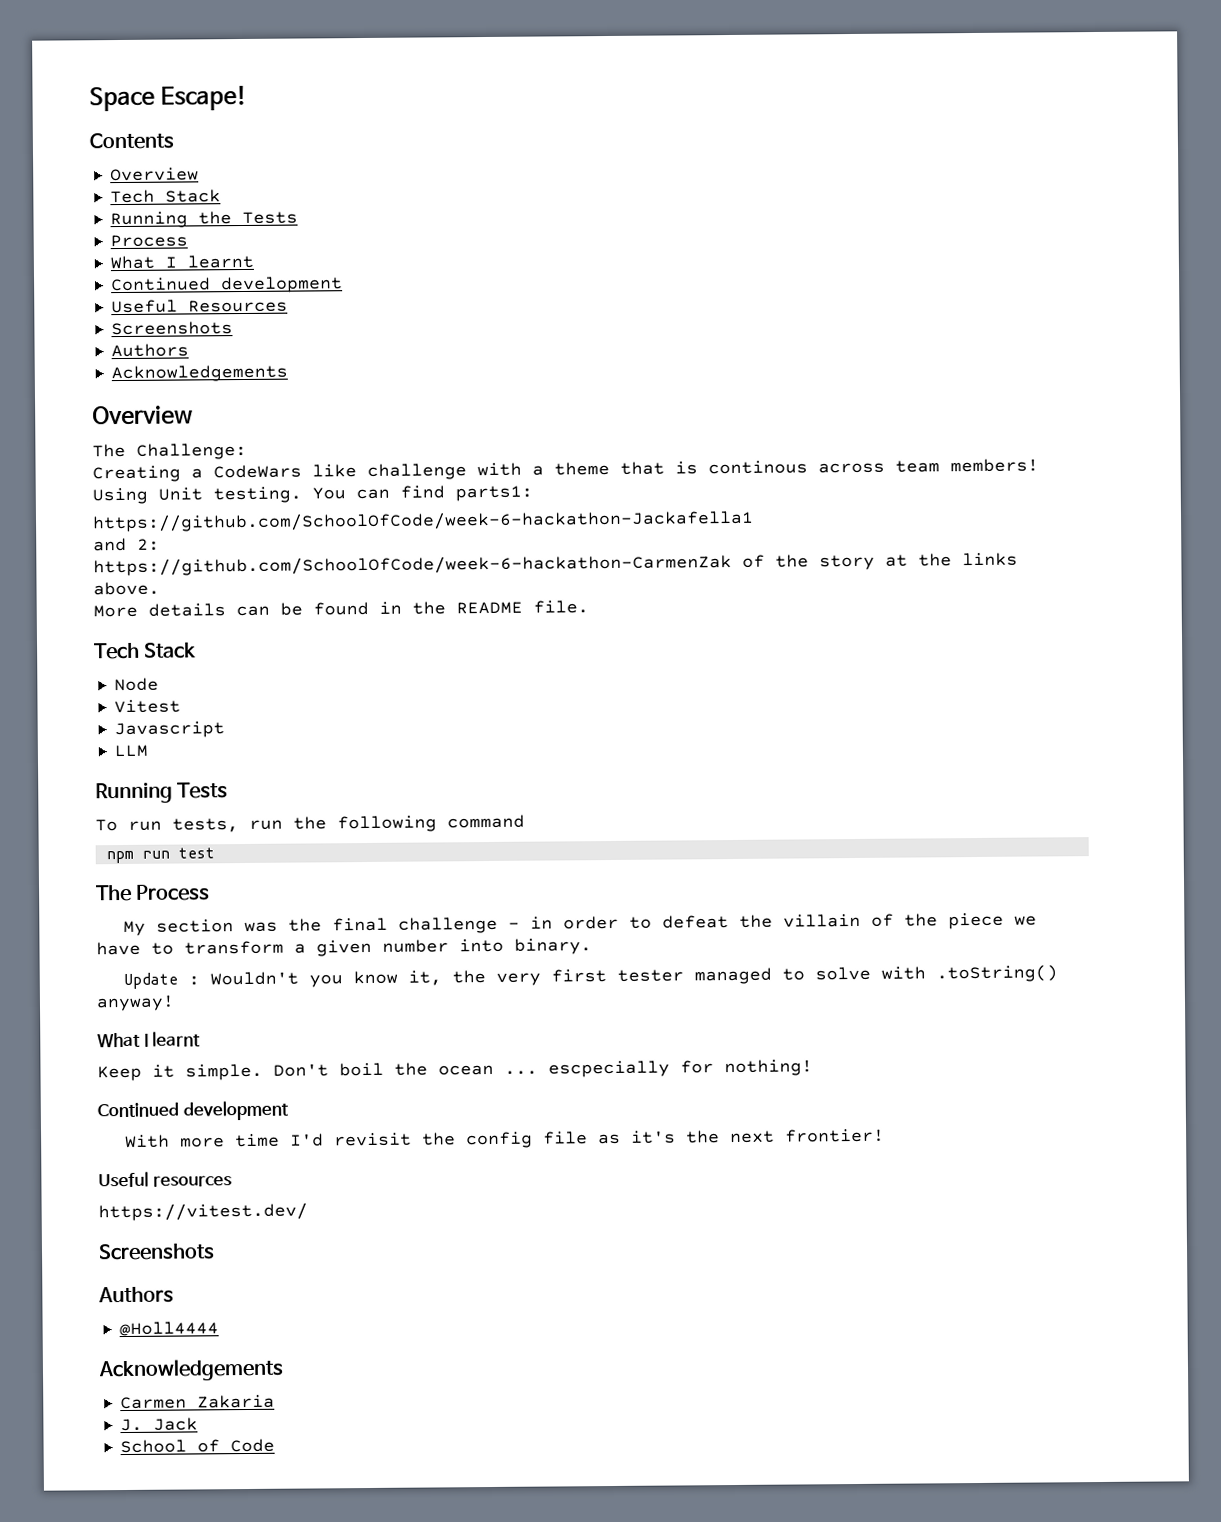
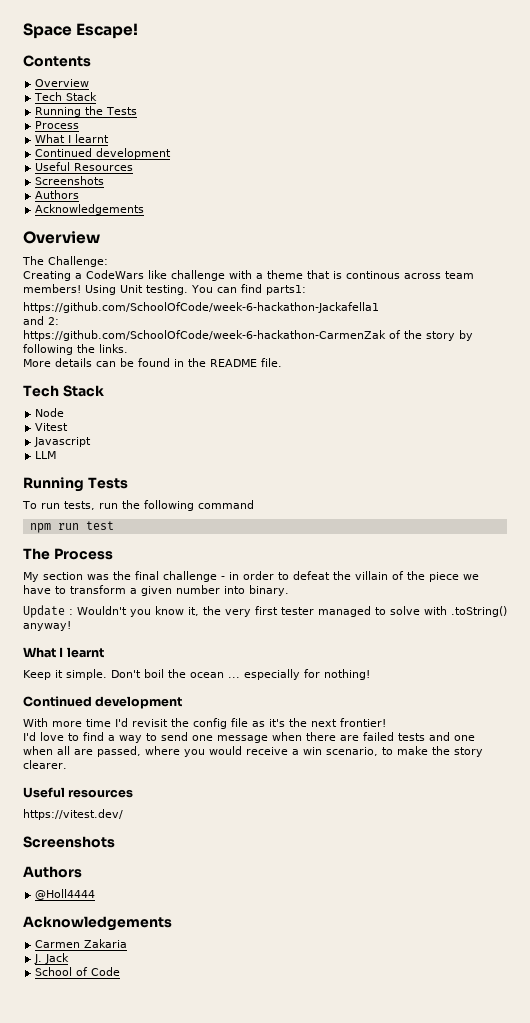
- https://github.com/SchoolOfCode/week-6-hackathon-CarmenZak of the story at the links above.
+ https://github.com/SchoolOfCode/week-6-hackathon-CarmenZak of the story by following the links.
- Don't boil the ocean ... escpecially for nothing!
+ Don't boil the ocean ... especially for nothing!
+ I'd love to find a way to send one message when there are failed tests and one when all are passed, where you would receive a win scenario, to make the story clearer.

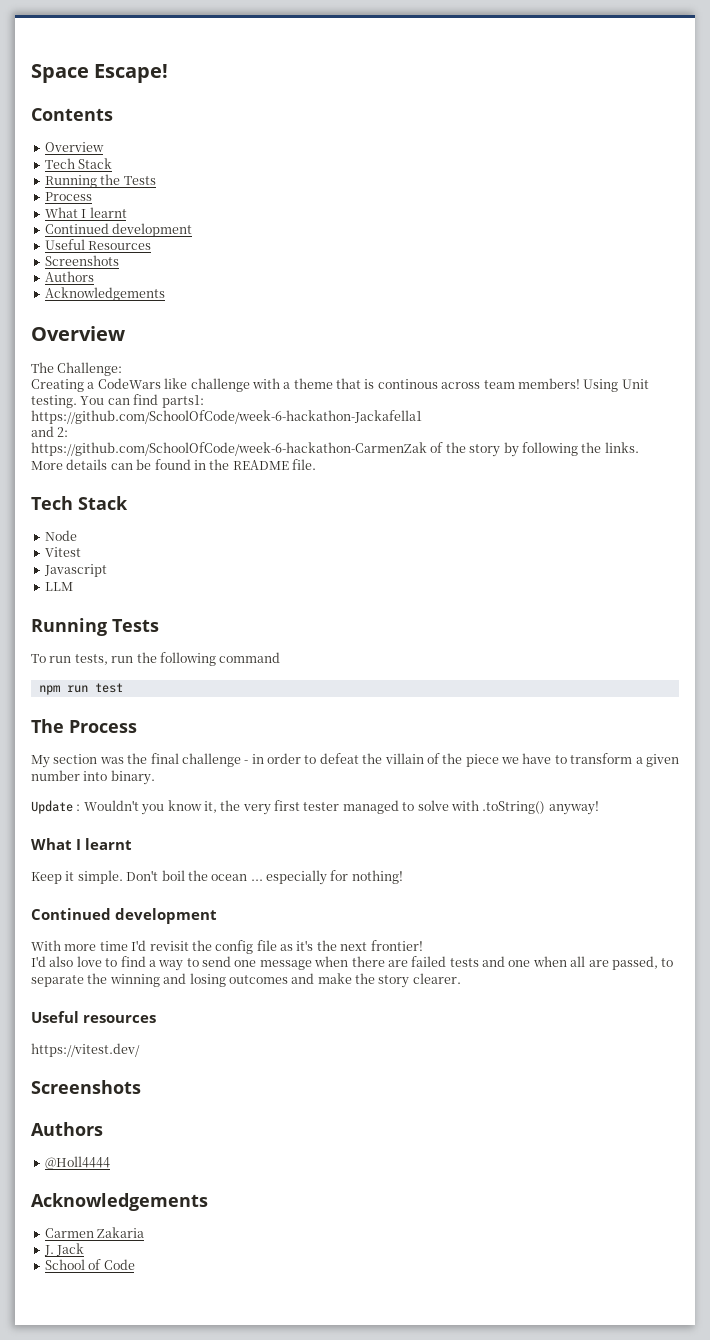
- I'd love to find a way to send one message when there are failed tests and one when all are passed, where you would receive a win scenario, to make the story clearer.
+ I'd also love to find a way to send one message when there are failed tests and one when all are passed, to separate the winning and losing outcomes and make the story clearer.

